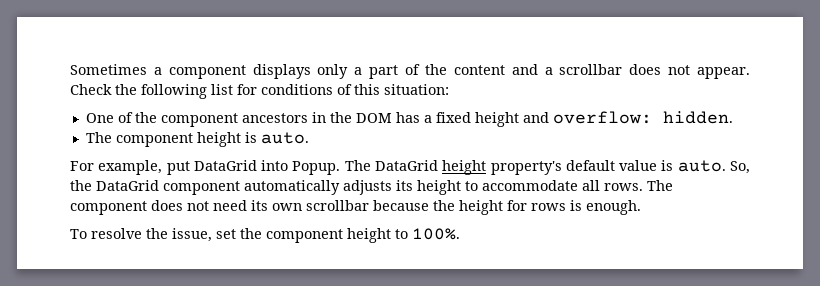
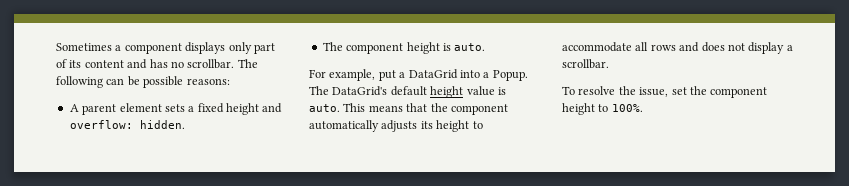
- Sometimes a component displays only a part of the content and a scrollbar does not appear. Check the following list for conditions of this situation:
- One of the component ancestors in the DOM has a fixed height and overflow: hidden.
+ Sometimes a component displays only part of its content and has no scrollbar. The following can be possible reasons:
+ A parent element sets a fixed height and overflow: hidden.
- For example, put DataGrid into Popup.
+ For example, put a DataGrid into a Popup.
- The DataGrid height property's default value is auto. So, the DataGrid component automatically adjusts its height to accommodate all rows. The component does not need its own scrollbar because the height for rows is enough.
+ The DataGrid's default height value is auto. This means that the component automatically adjusts its height to accommodate all rows and does not display a scrollbar.

